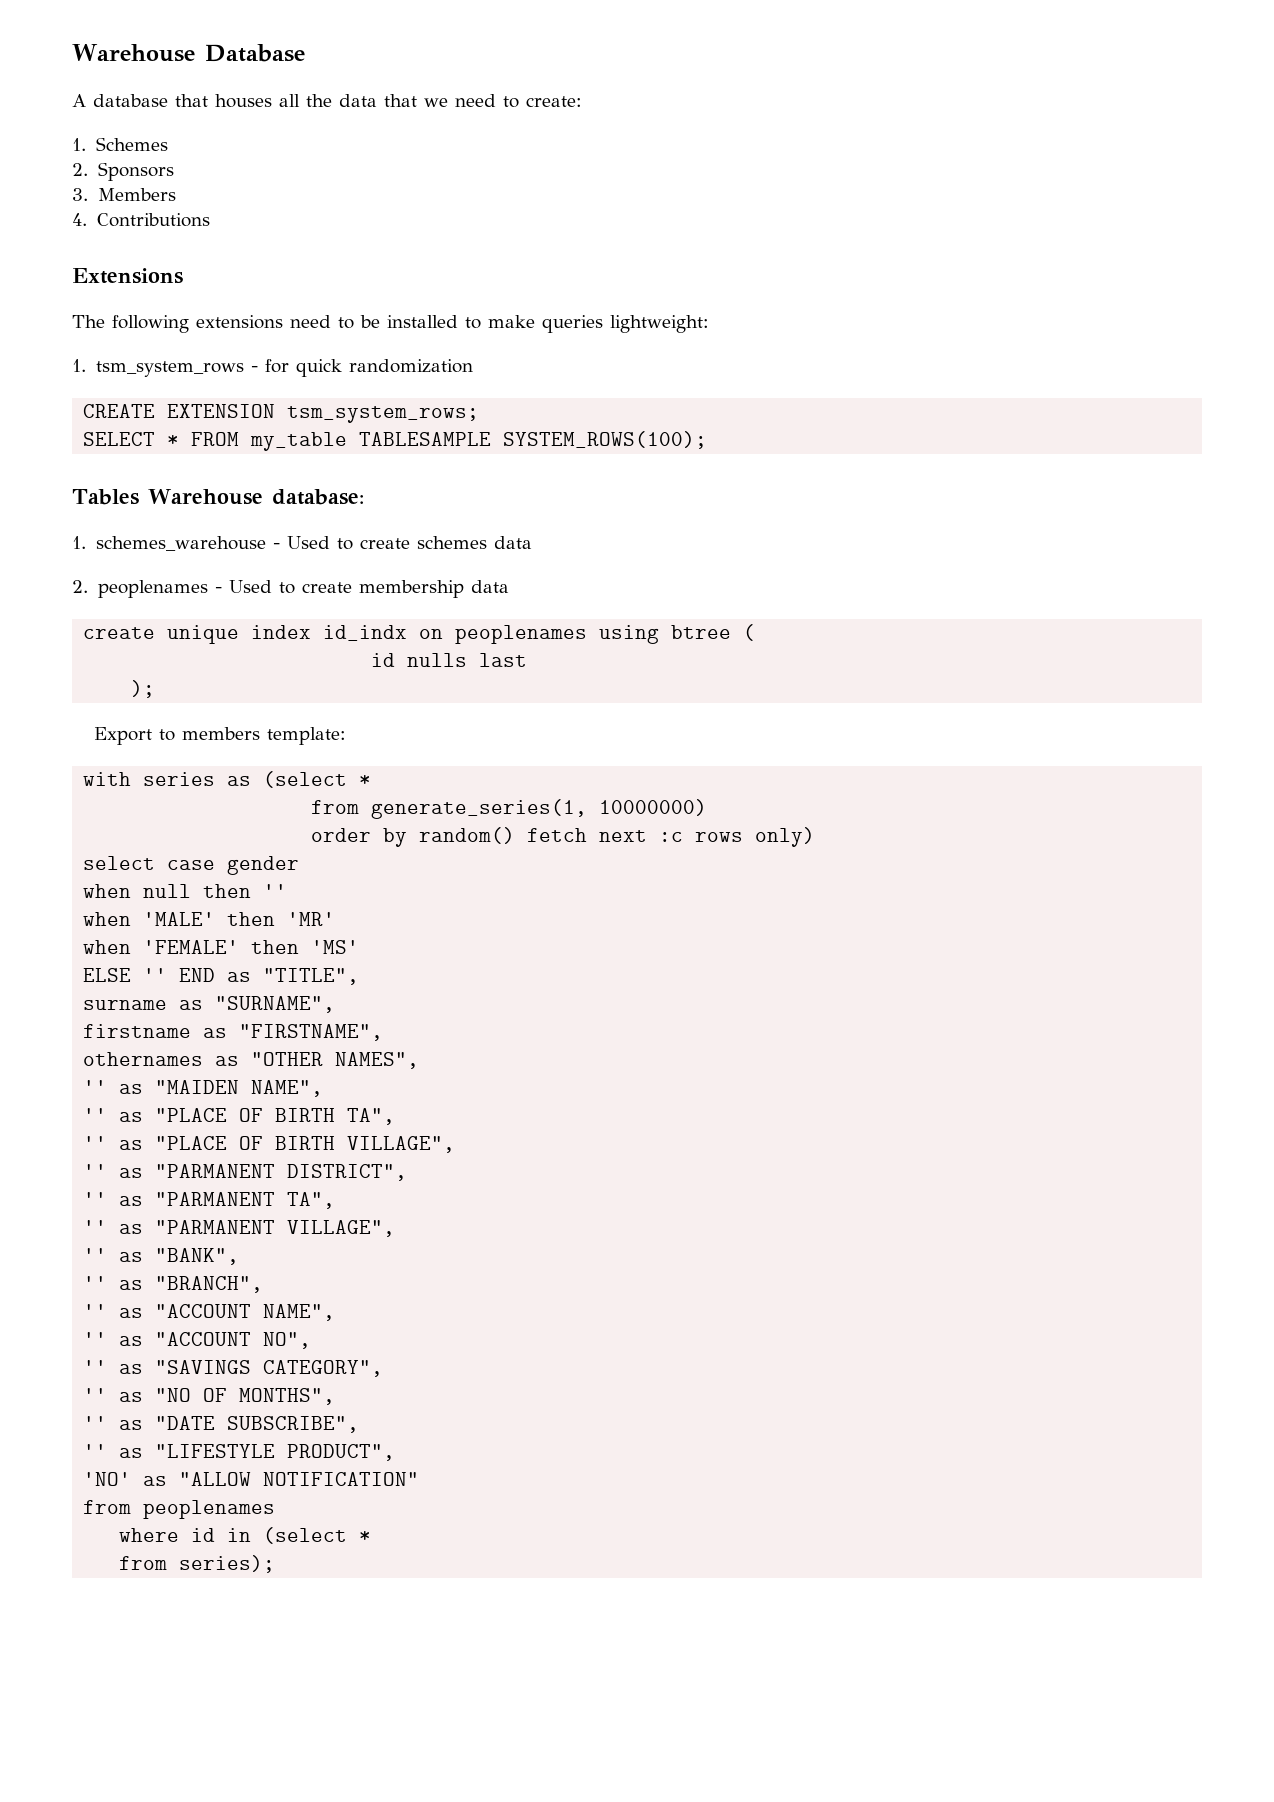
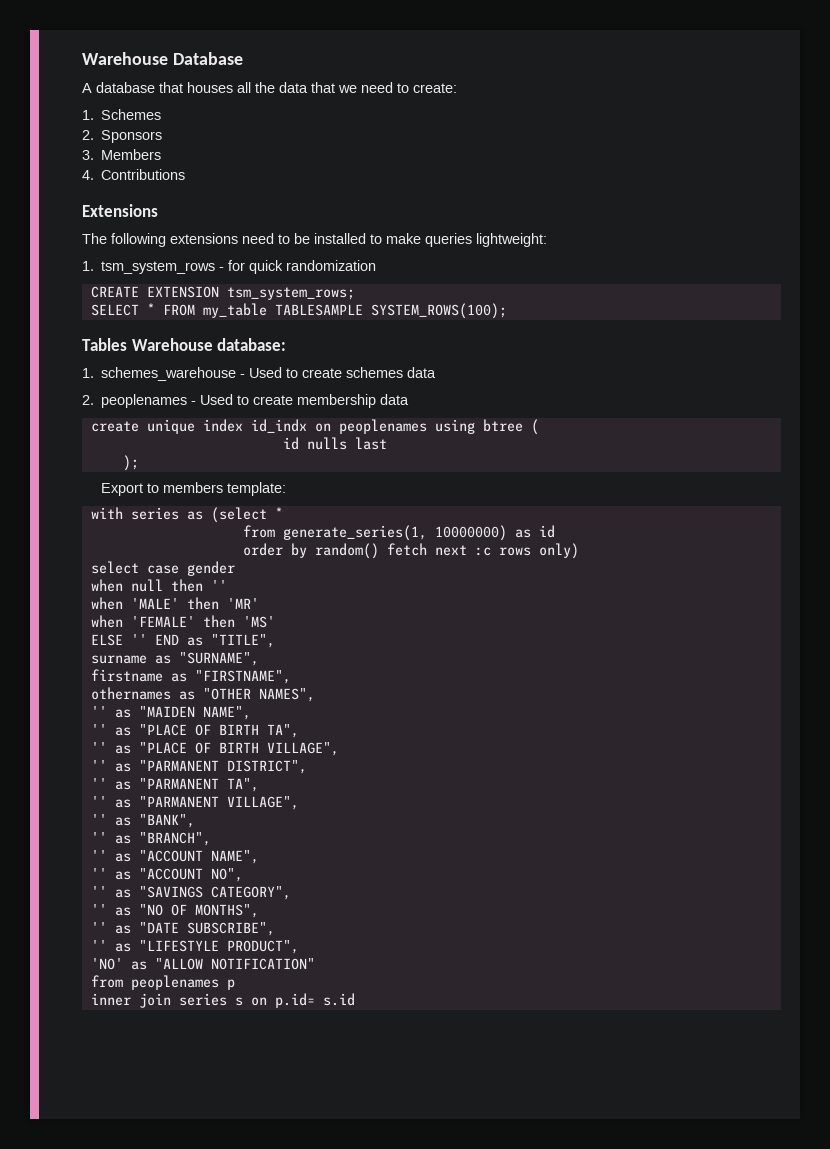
- from generate_series(1, 10000000)
+ from generate_series(1, 10000000) as id
- from peoplenames
- where id in (select *
- from series);
+ from peoplenames p
+ inner join series s on p.id= s.id

